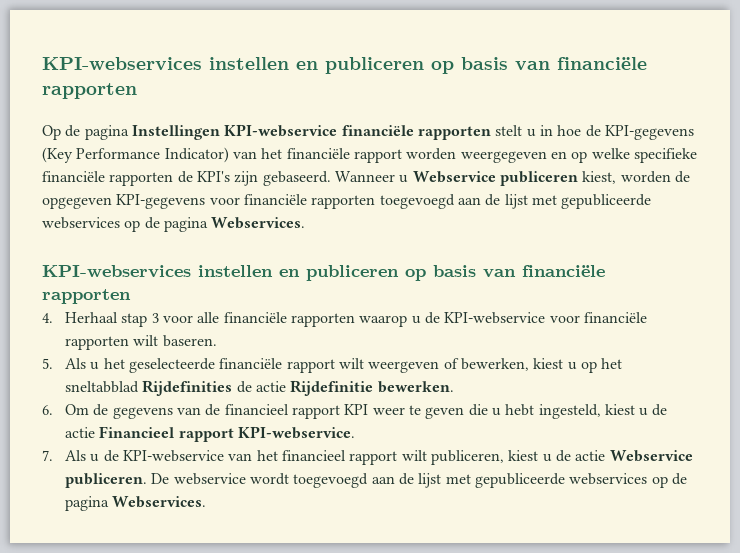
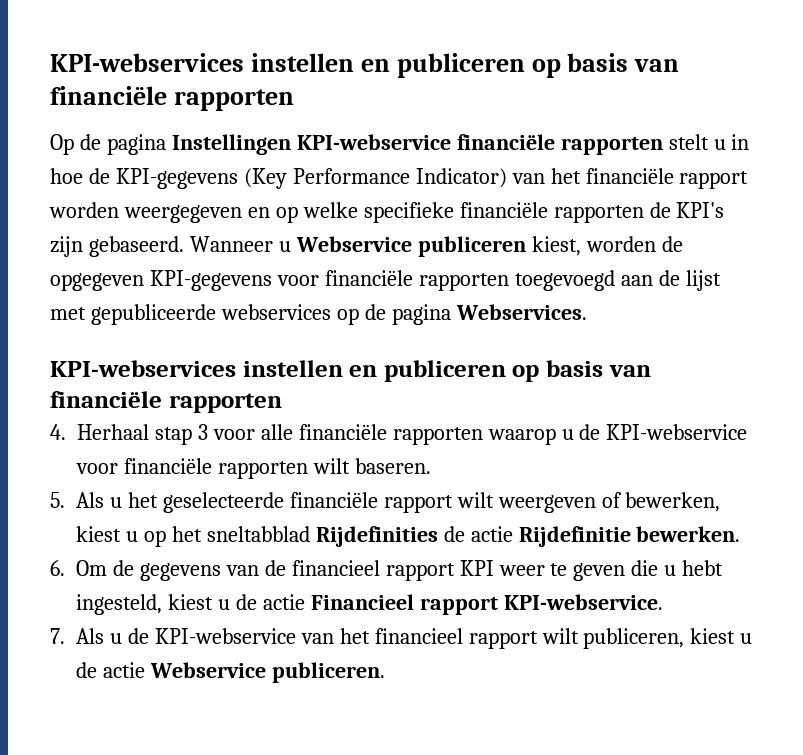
- De webservice wordt toegevoegd aan de lijst met gepubliceerde webservices op de pagina Webservices.

